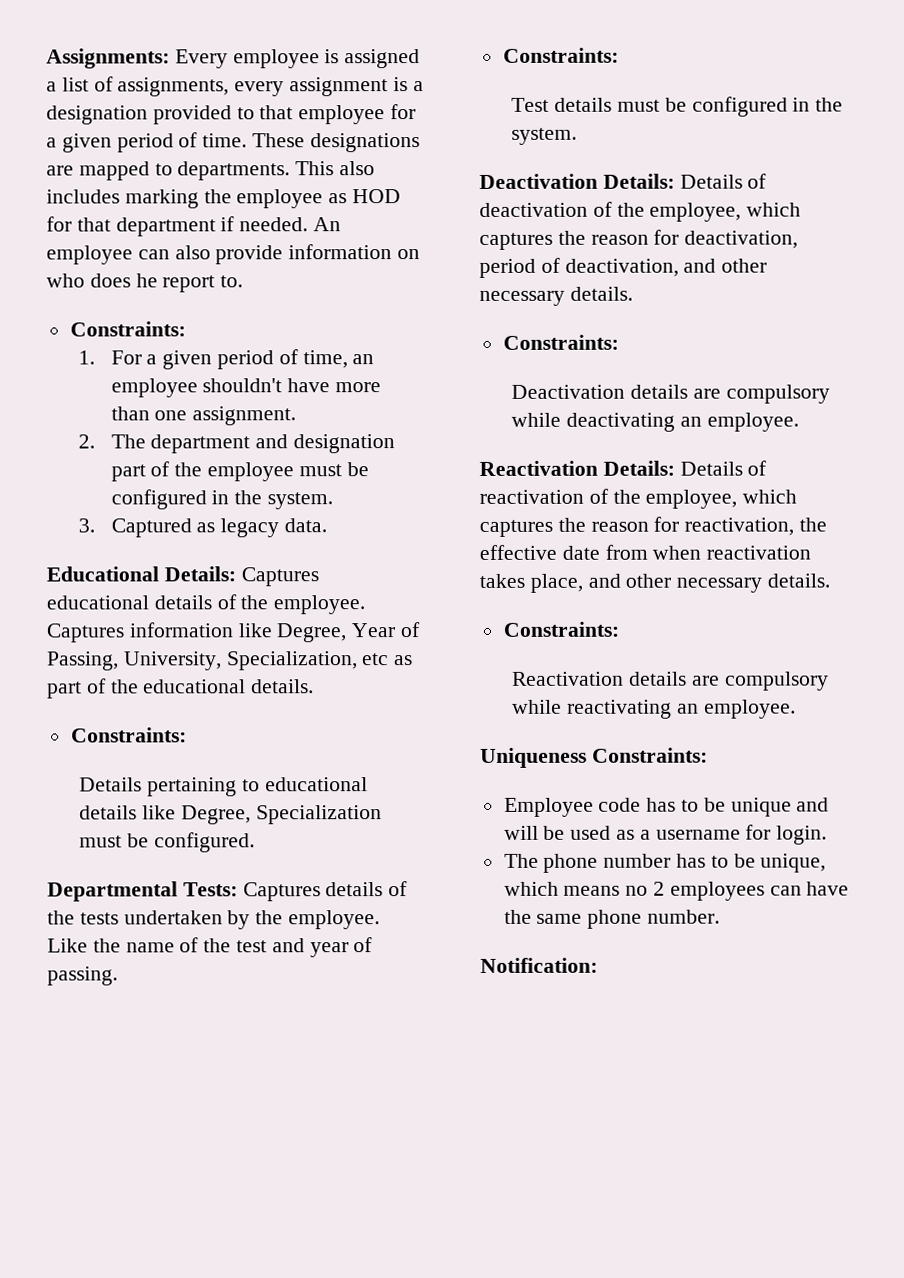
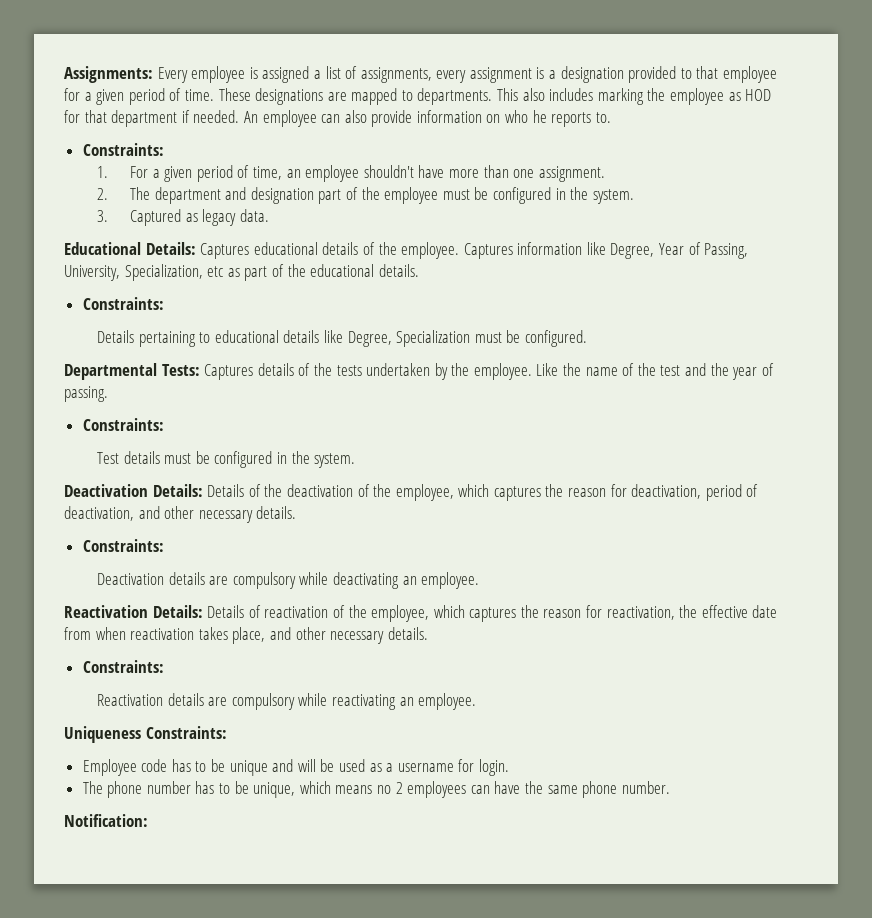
- An employee can also provide information on who does he report to.
+ An employee can also provide information on who he reports to.
- Like the name of the test and year of passing.
+ Like the name of the test and the year of passing.
- Deactivation Details: Details of deactivation of the employee, which captures the reason for deactivation, period of deactivation, and other necessary details.
+ Deactivation Details: Details of the deactivation of the employee, which captures the reason for deactivation, period of deactivation, and other necessary details.

